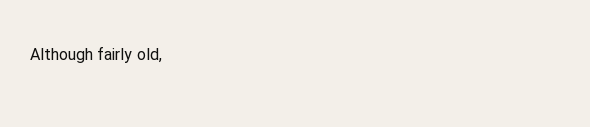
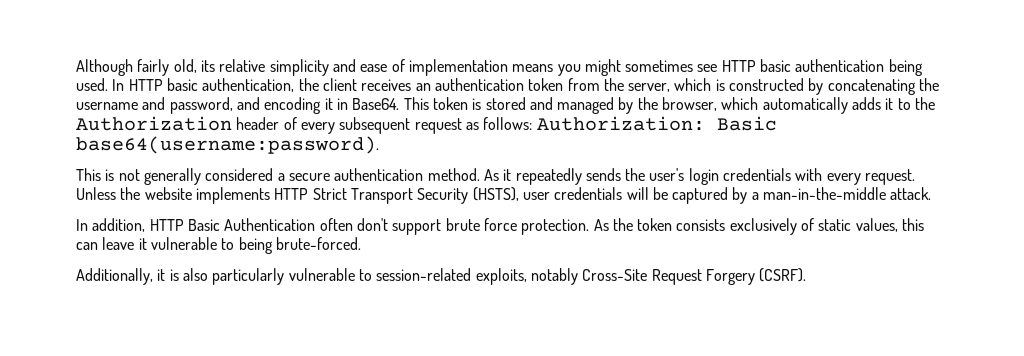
- Although fairly old,
+ Although fairly old, its relative simplicity and ease of implementation means you might sometimes see HTTP basic authentication being used. In HTTP basic authentication, the client receives an authentication token from the server, which is constructed by concatenating the username and password, and encoding it in Base64. This token is stored and managed by the browser, which automatically adds it to the Authorization header of every subsequent request as follows: Authorization: Basic base64(username:password).
+ This is not generally considered a secure authentication method. As it repeatedly sends the user's login credentials with every request. Unless the website implements HTTP Strict Transport Security (HSTS), user credentials will be captured by a man-in-the-middle attack.
+ In addition, HTTP Basic Authentication often don't support brute force protection. As the token consists exclusively of static values, this can leave it vulnerable to being brute-forced.
+ Additionally, it is also particularly vulnerable to session-related exploits, notably Cross-Site Request Forgery (CSRF).

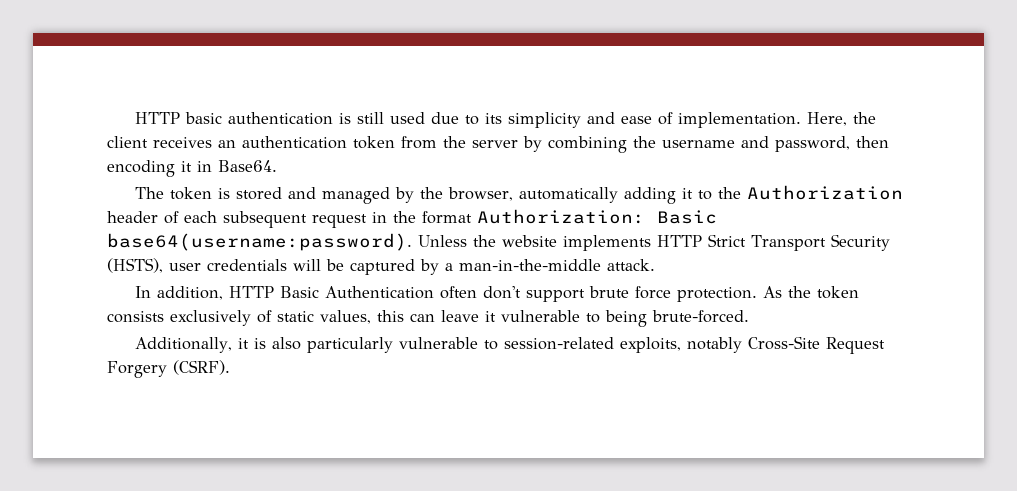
- Although fairly old, its relative simplicity and ease of implementation means you might sometimes see HTTP basic authentication being used. In HTTP basic authentication, the client receives an authentication token from the server, which is constructed by concatenating the username and password, and encoding it in Base64. This token is stored and managed by the browser, which automatically adds it to the Authorization header of every subsequent request as follows: Authorization: Basic base64(username:password).
- This is not generally considered a secure authentication method. As it repeatedly sends the user's login credentials with every request.
+ HTTP basic authentication is still used due to its simplicity and ease of implementation. Here, the client receives an authentication token from the server by combining the username and password, then encoding it in Base64.
+ The token is stored and managed by the browser, automatically adding it to the Authorization header of each subsequent request in the format Authorization: Basic base64(username:password).

